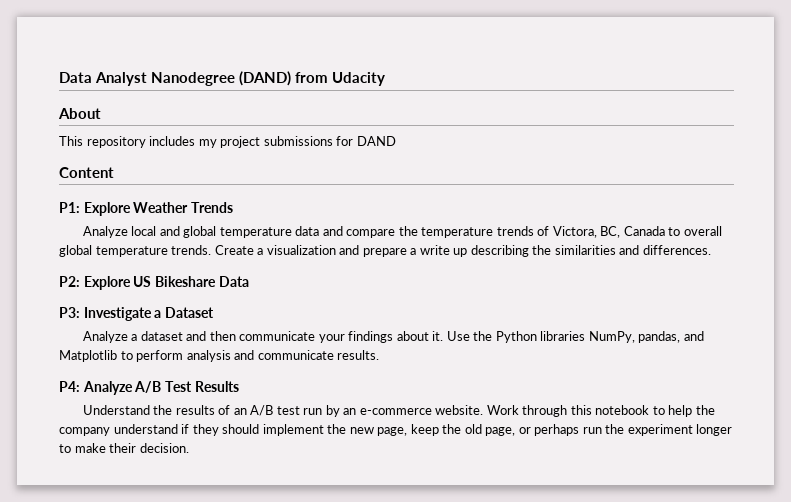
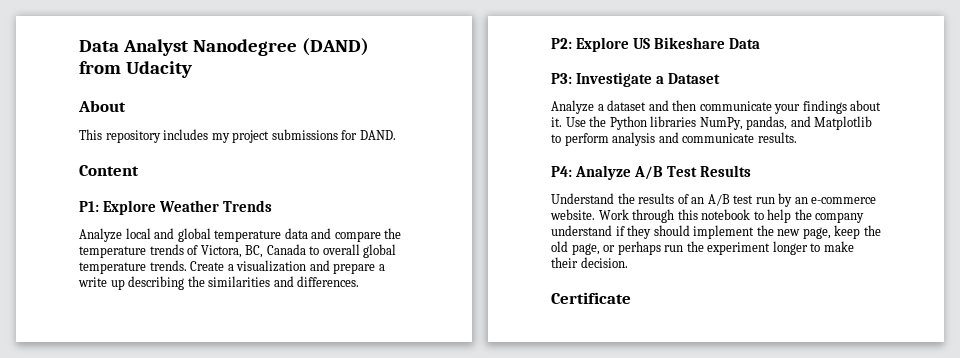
- This repository includes my project submissions for DAND
+ This repository includes my project submissions for DAND.
+ Certificate

